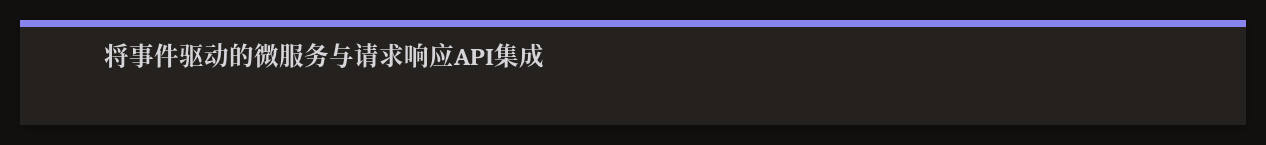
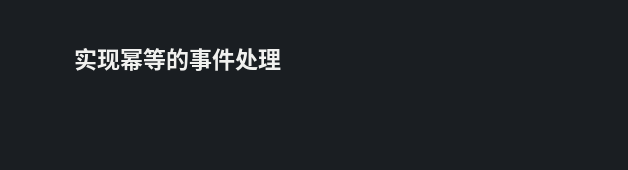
- 将事件驱动的微服务与请求响应API集成
+ 实现幂等的事件处理

